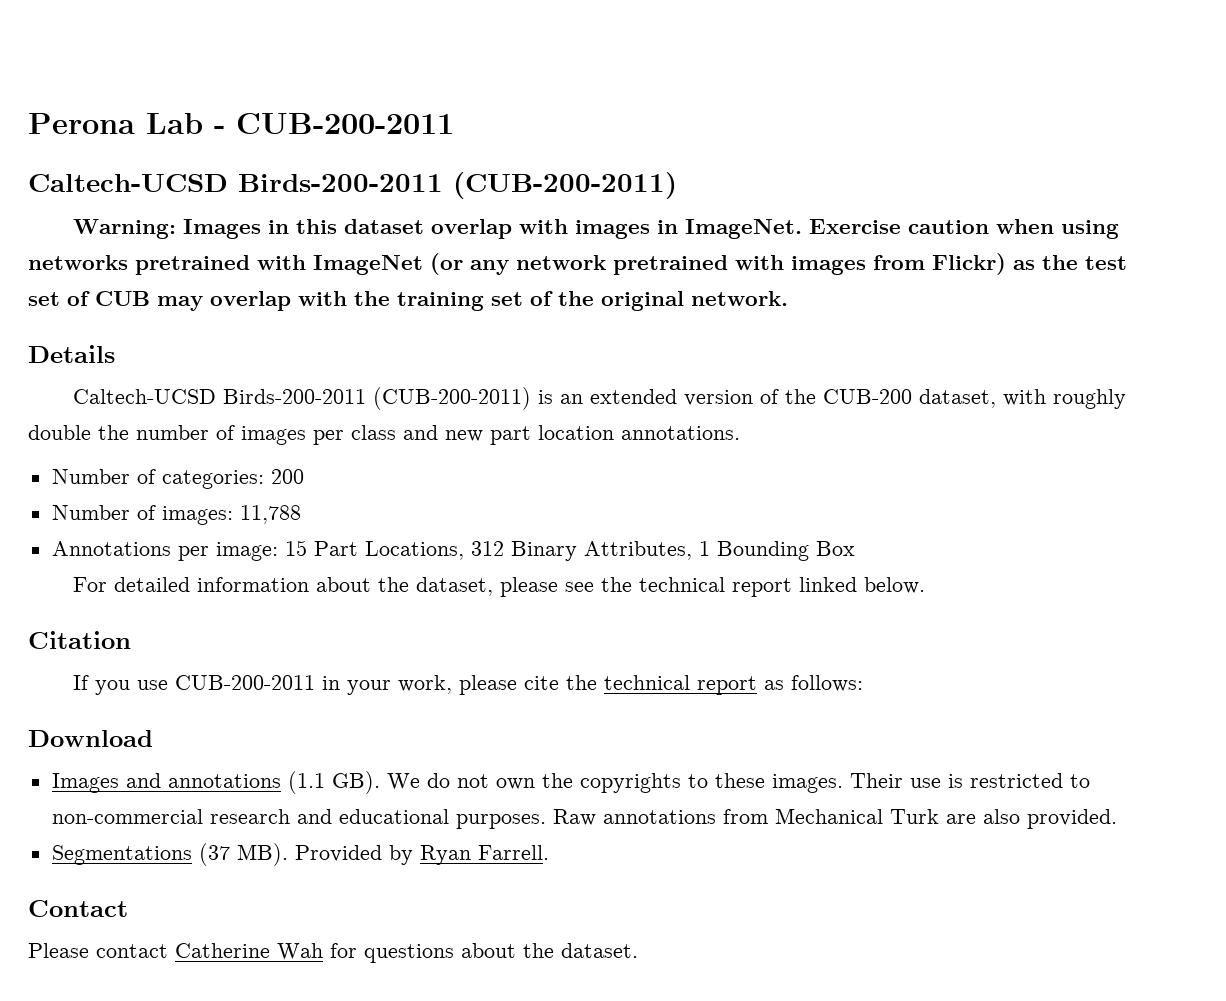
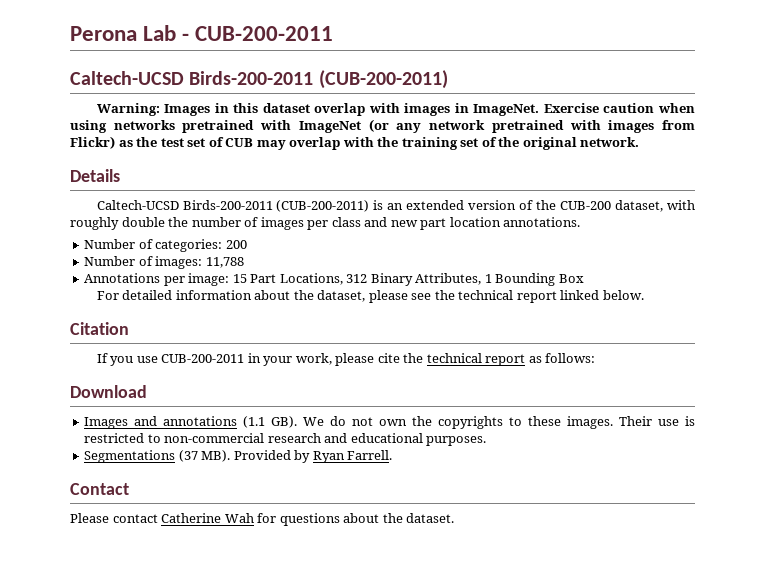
- Raw annotations from Mechanical Turk are also provided.

